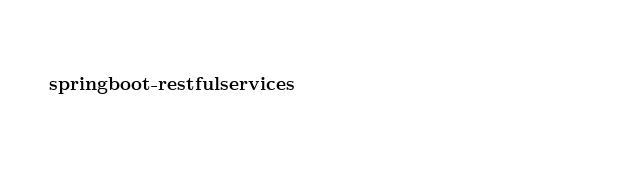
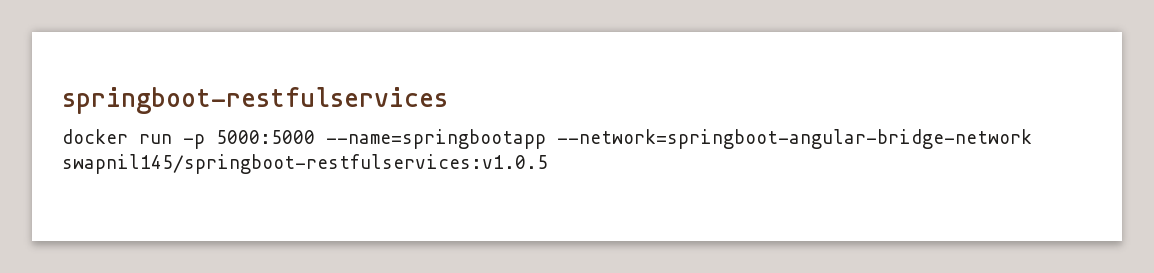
+ docker run -p 5000:5000 --name=springbootapp --network=springboot-angular-bridge-network swapnil145/springboot-restfulservices:v1.0.5

